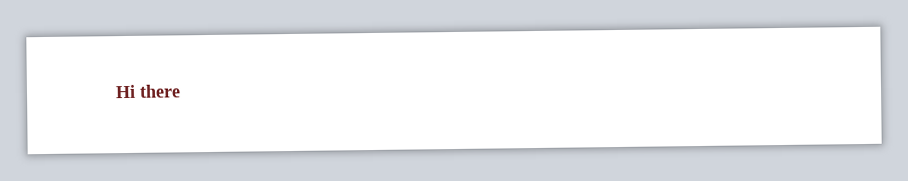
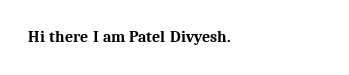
- Hi there
+ Hi there I am Patel Divyesh.

